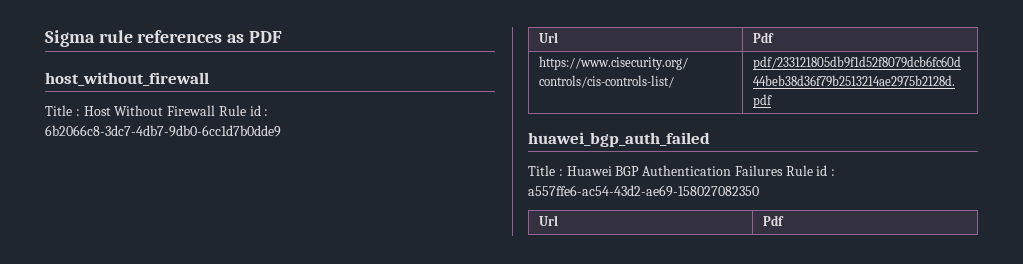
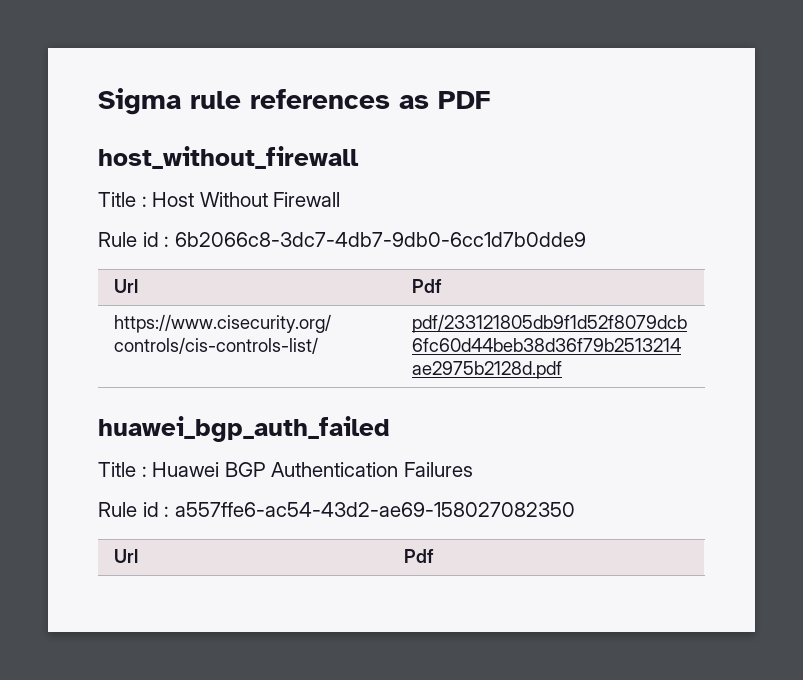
- Title : Host Without Firewall Rule id : 6b2066c8-3dc7-4db7-9db0-6cc1d7b0dde9
+ Title : Host Without Firewall
+ Rule id : 6b2066c8-3dc7-4db7-9db0-6cc1d7b0dde9
- Title : Huawei BGP Authentication Failures Rule id : a557ffe6-ac54-43d2-ae69-158027082350
+ Title : Huawei BGP Authentication Failures
+ Rule id : a557ffe6-ac54-43d2-ae69-158027082350

